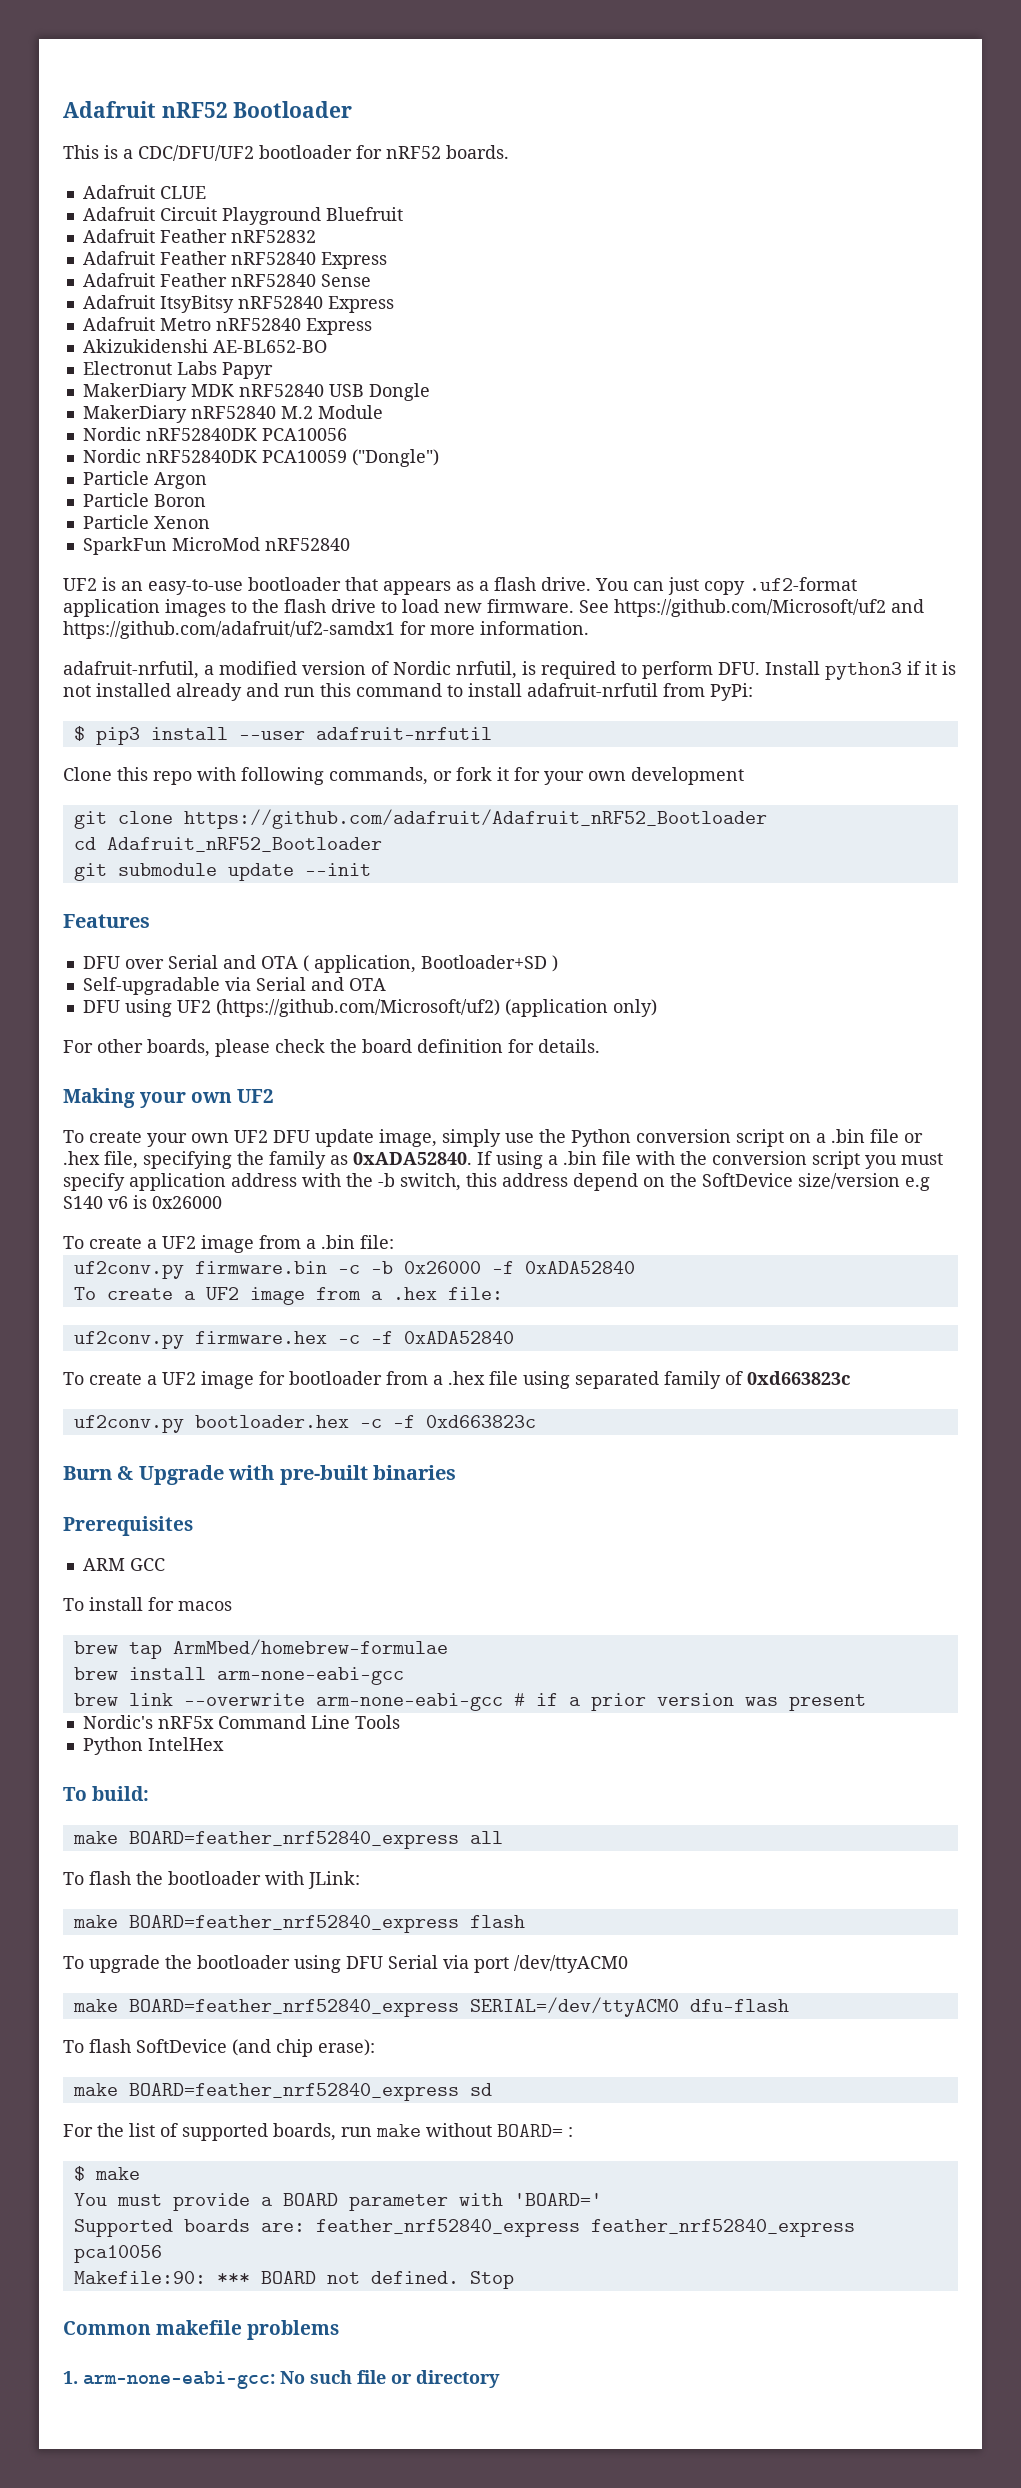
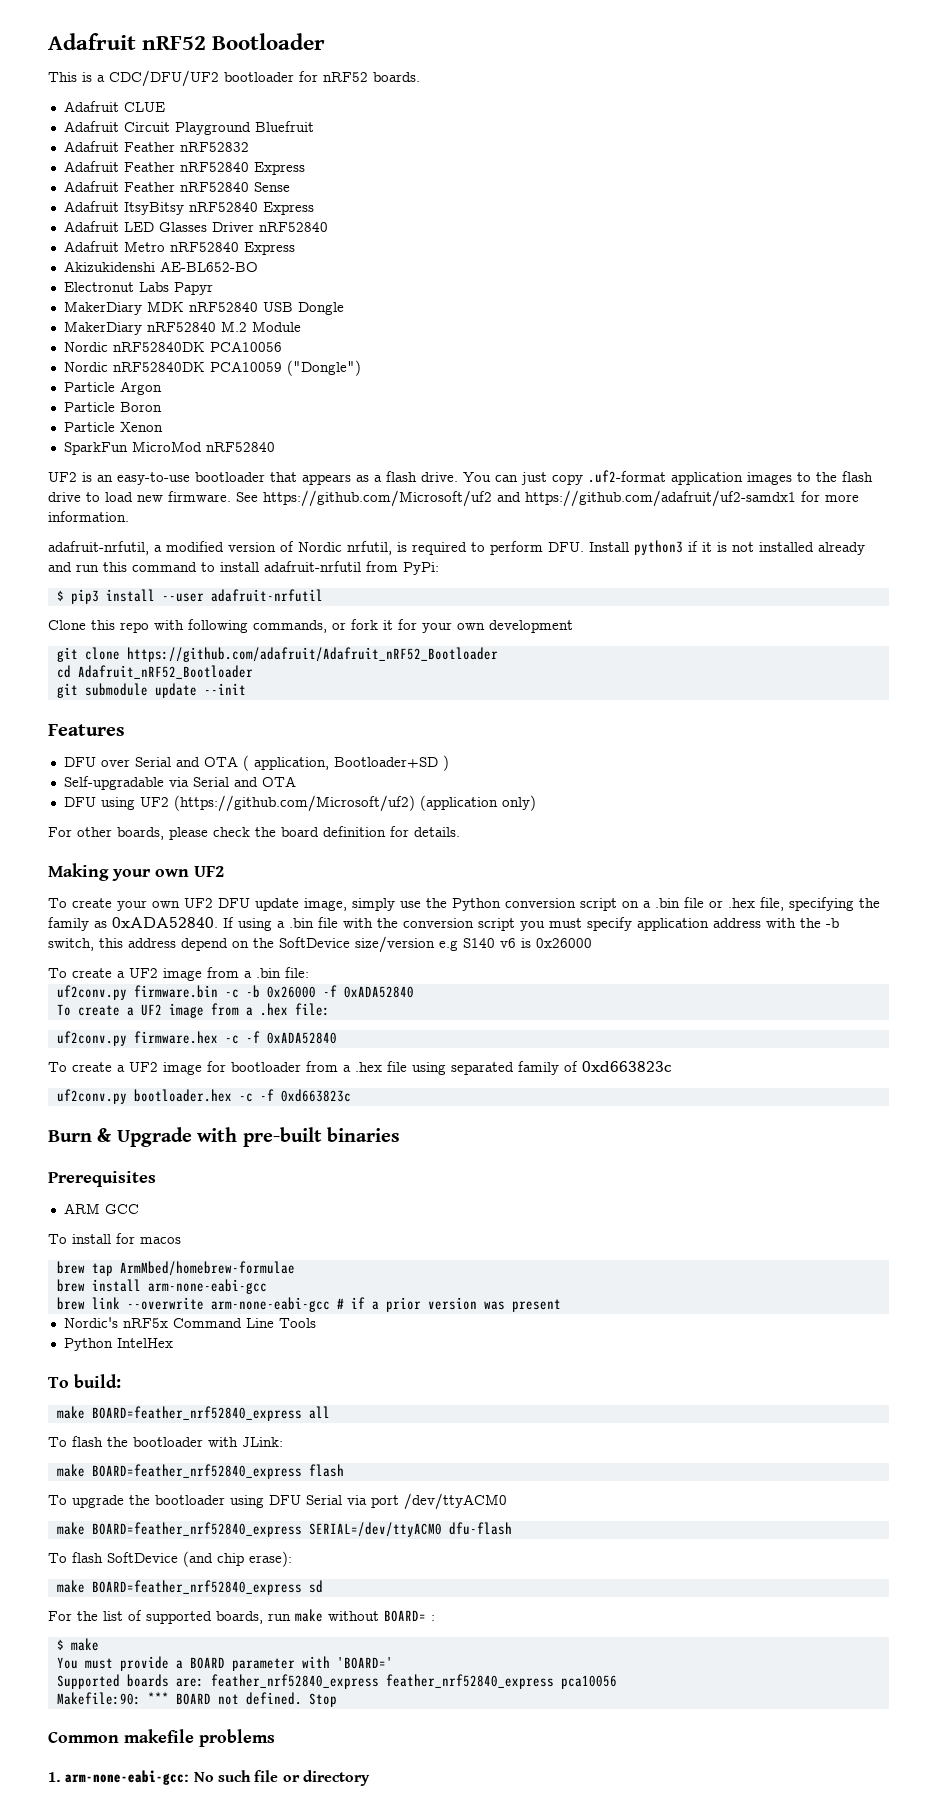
+ Adafruit LED Glasses Driver nRF52840

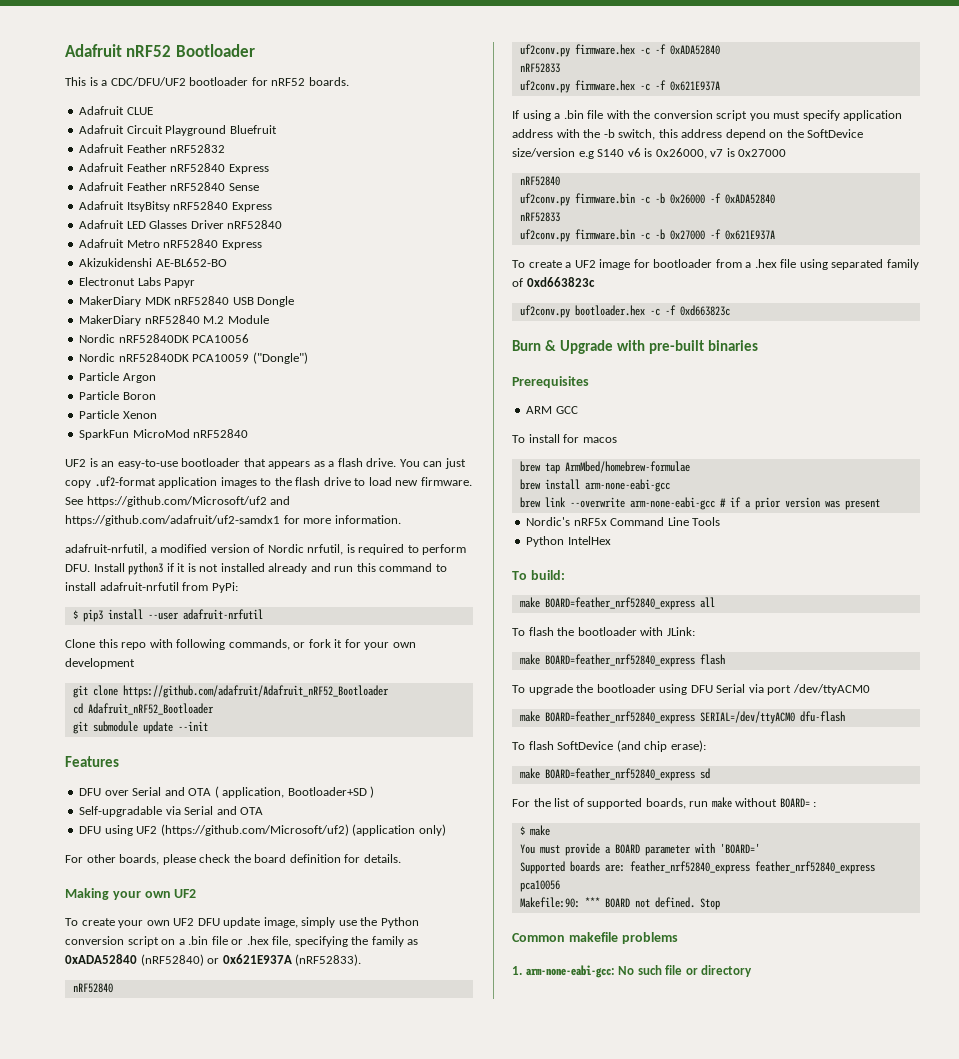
- To create your own UF2 DFU update image, simply use the Python conversion script on a .bin file or .hex file, specifying the family as 0xADA52840. If using a .bin file with the conversion script you must specify application address with the -b switch, this address depend on the SoftDevice size/version e.g S140 v6 is 0x26000
- To create a UF2 image from a .bin file:
+ To create your own UF2 DFU update image, simply use the Python conversion script on a .bin file or .hex file, specifying the family as 0xADA52840 (nRF52840) or 0x621E937A (nRF52833).
+ nRF52840
+ uf2conv.py firmware.hex -c -f 0xADA52840
+ nRF52833
+ uf2conv.py firmware.hex -c -f 0x621E937A
+ If using a .bin file with the conversion script you must specify application address with the -b switch, this address depend on the SoftDevice size/version e.g S140 v6 is 0x26000, v7 is 0x27000
+ nRF52840
  uf2conv.py firmware.bin -c -b 0x26000 -f 0xADA52840
- To create a UF2 image from a .hex file:
- uf2conv.py firmware.hex -c -f 0xADA52840
+ nRF52833
+ uf2conv.py firmware.bin -c -b 0x27000 -f 0x621E937A

